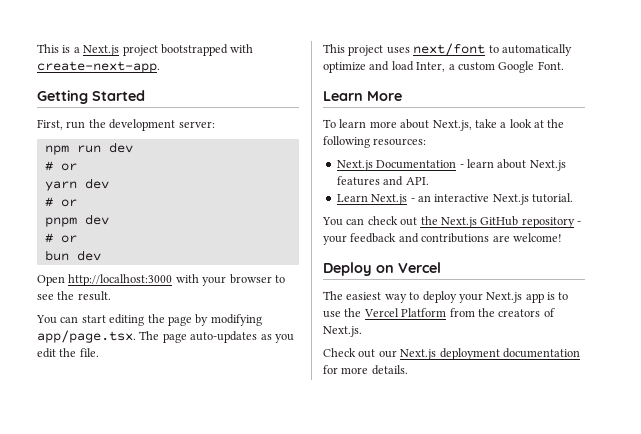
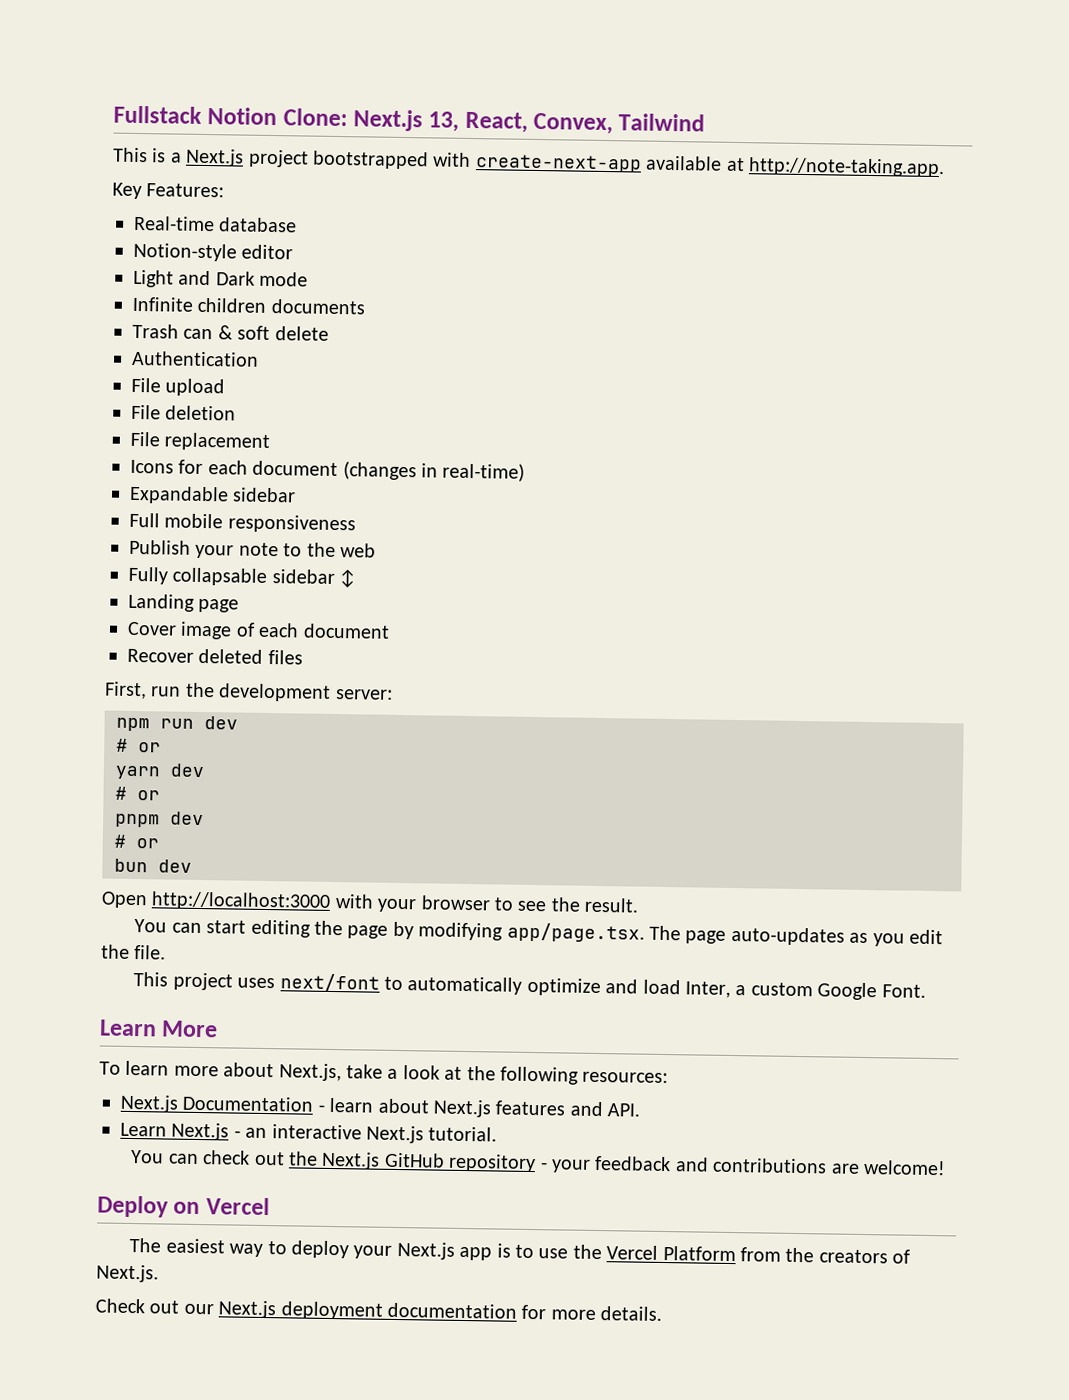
+ Fullstack Notion Clone: Next.js 13, React, Convex, Tailwind
- This is a Next.js project bootstrapped with create-next-app.
- Getting Started
+ This is a Next.js project bootstrapped with create-next-app available at http://note-taking.app.
+ Key Features:
+ Real-time database
+ Notion-style editor
+ Light and Dark mode
+ Infinite children documents
+ Trash can & soft delete
+ Authentication
+ File upload
+ File deletion
+ File replacement
+ Icons for each document (changes in real-time)
+ Expandable sidebar
+ Full mobile responsiveness
+ Publish your note to the web
+ Fully collapsable sidebar ↕
+ Landing page
+ Cover image of each document
+ Recover deleted files

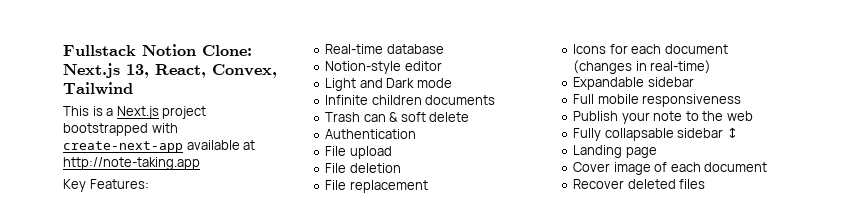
- This is a Next.js project bootstrapped with create-next-app available at http://note-taking.app.
+ This is a Next.js project bootstrapped with create-next-app available at http://note-taking.app
- First, run the development server:
- npm run dev
- # or
- yarn dev
- # or
- pnpm dev
- # or
- bun dev
- Open http://localhost:3000 with your browser to see the result.
- You can start editing the page by modifying app/page.tsx. The page auto-updates as you edit the file.
- This project uses next/font to automatically optimize and load Inter, a custom Google Font.
- Learn More
- To learn more about Next.js, take a look at the following resources:
- Next.js Documentation - learn about Next.js features and API.
- Learn Next.js - an interactive Next.js tutorial.
- You can check out the Next.js GitHub repository - your feedback and contributions are welcome!
- Deploy on Vercel
- The easiest way to deploy your Next.js app is to use the Vercel Platform from the creators of Next.js.
- Check out our Next.js deployment documentation for more details.

